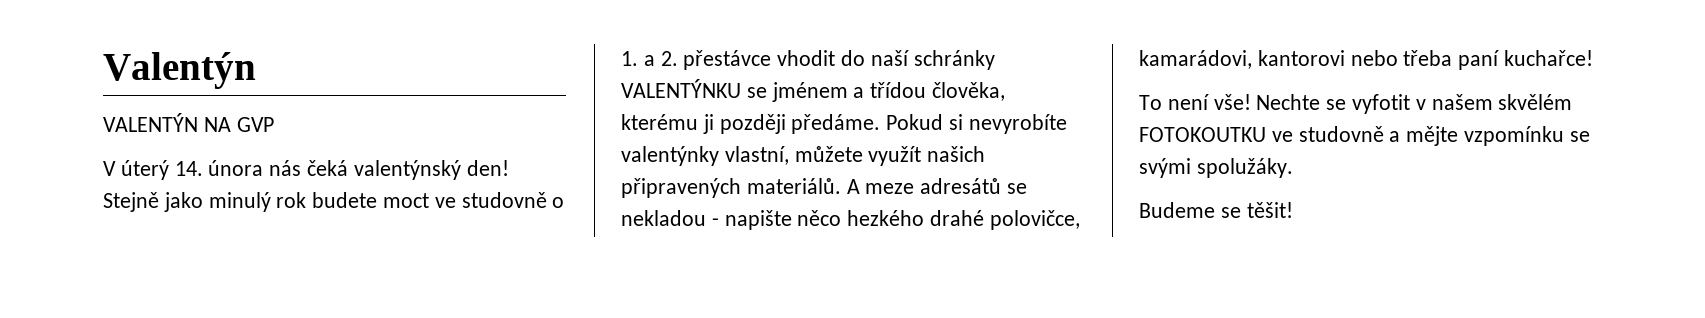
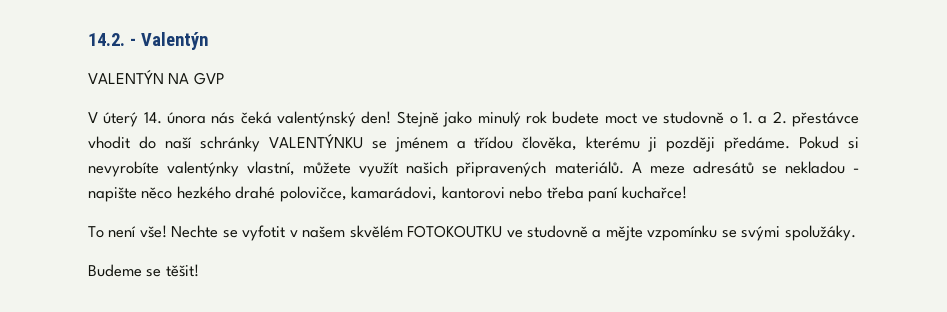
- Valentýn
+ 14.2. - Valentýn

